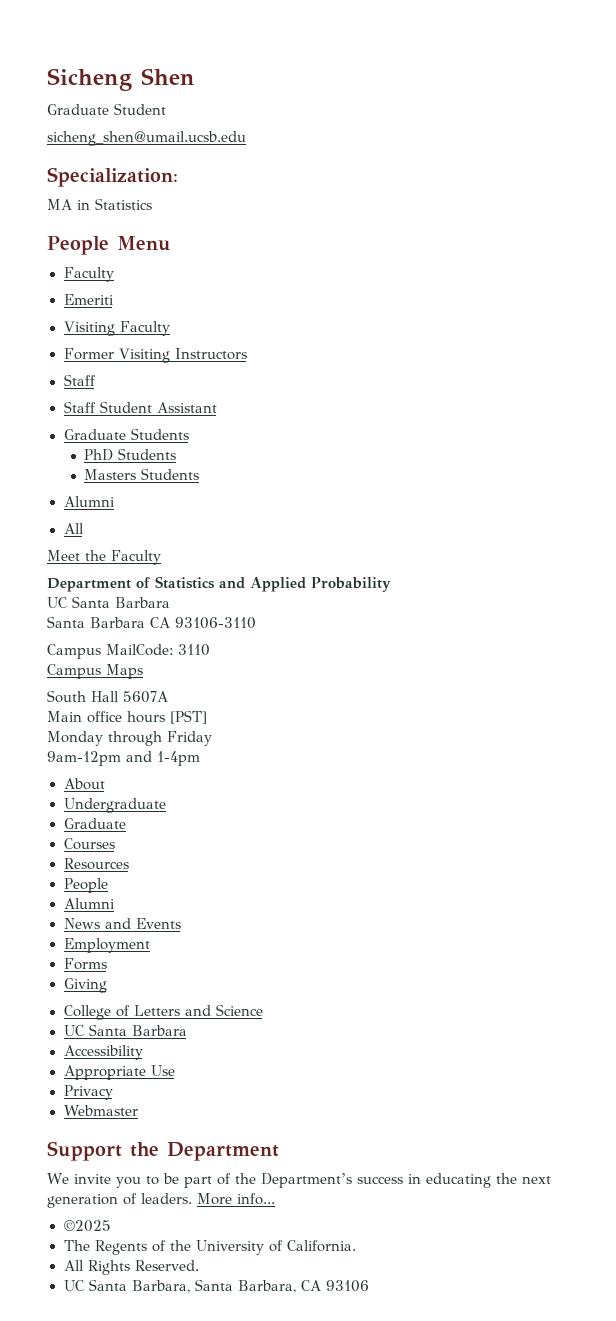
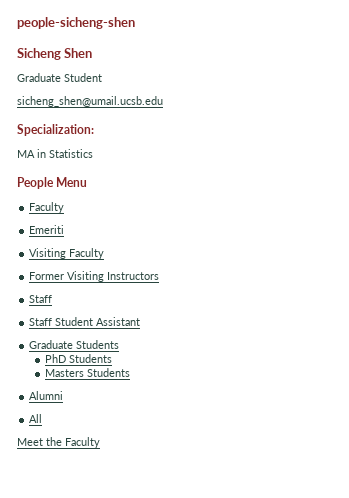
+ people-sicheng-shen
- Department of Statistics and Applied Probability
- UC Santa Barbara
- Santa Barbara CA 93106-3110
- Campus MailCode: 3110
- Campus Maps
- South Hall 5607A
- Main office hours [PST]
- Monday through Friday
- 9am-12pm and 1-4pm
- About
- Undergraduate
- Graduate
- Courses
- Resources
- People
- Alumni
- News and Events
- Employment
- Forms
- Giving
- College of Letters and Science
- UC Santa Barbara
- Accessibility
- Appropriate Use
- Privacy
- Webmaster
- Support the Department
- We invite you to be part of the Department’s success in educating the next generation of leaders. More info...
- ©2025
- The Regents of the University of California.
- All Rights Reserved.
- UC Santa Barbara, Santa Barbara, CA 93106

